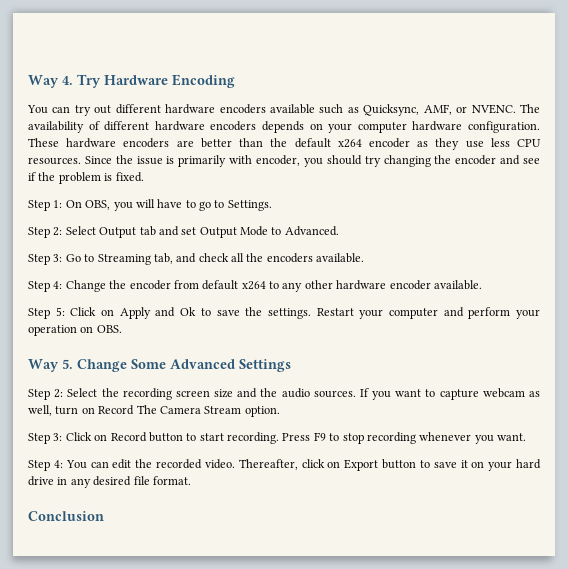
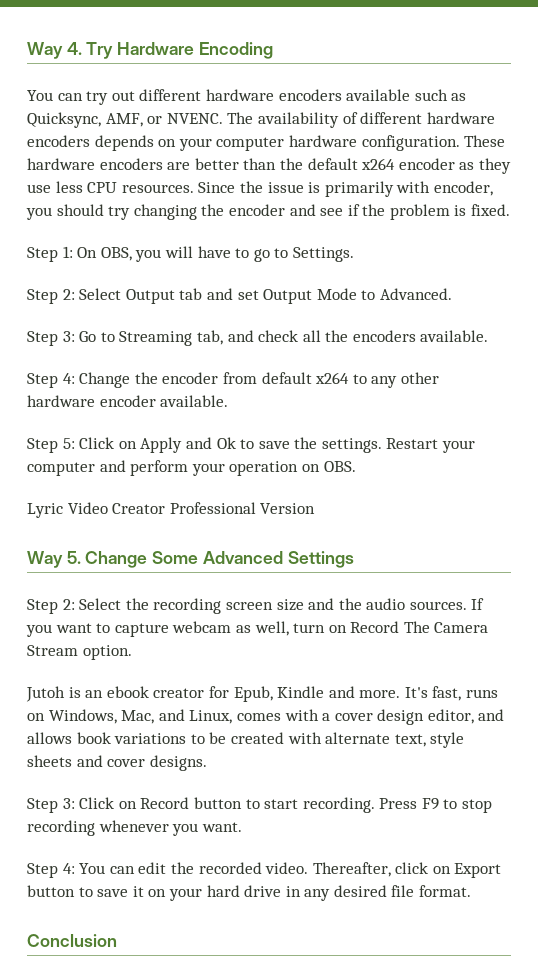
+ Lyric Video Creator Professional Version
+ Jutoh is an ebook creator for Epub, Kindle and more. It's fast, runs on Windows, Mac, and Linux, comes with a cover design editor, and allows book variations to be created with alternate text, style sheets and cover designs.

